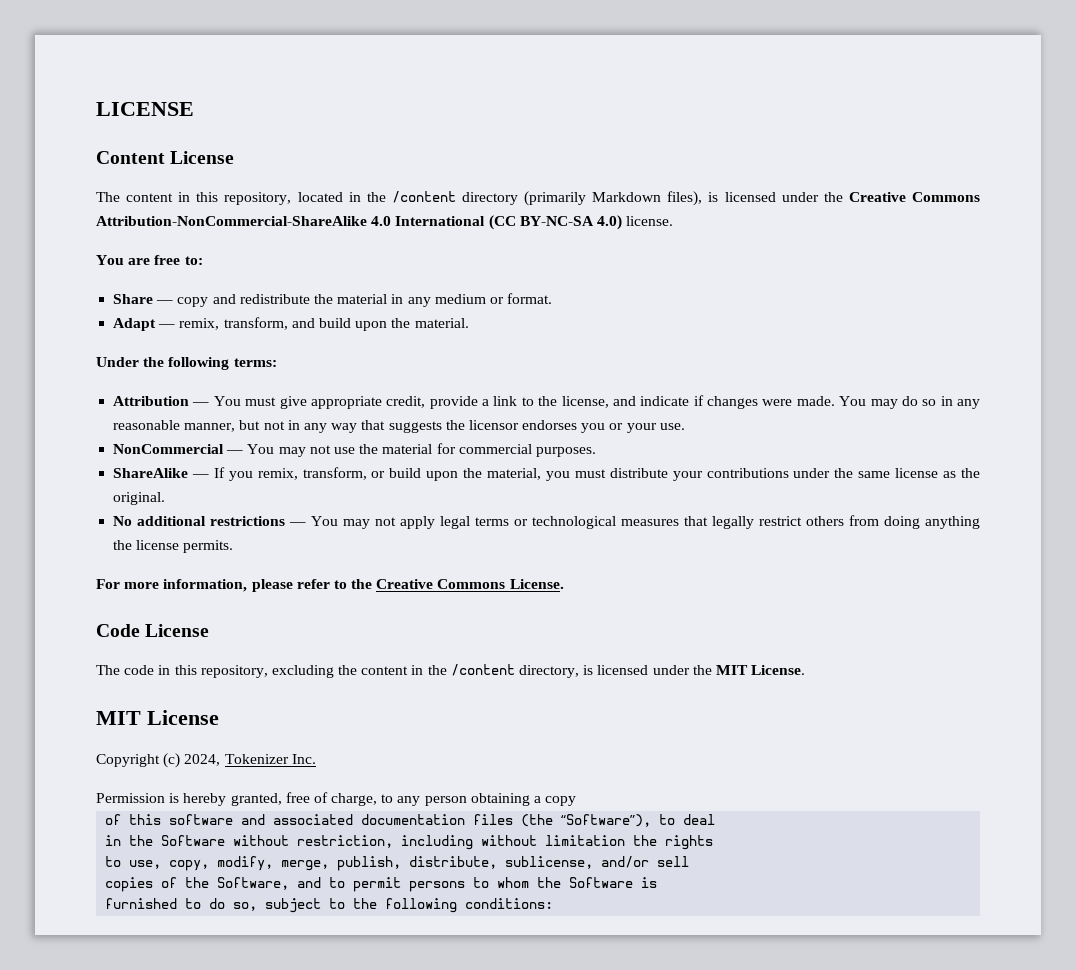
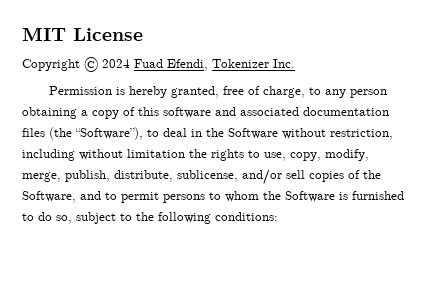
- LICENSE
- Content License
- The content in this repository, located in the /content directory (primarily Markdown files), is licensed under the Creative Commons Attribution-NonCommercial-ShareAlike 4.0 International (CC BY-NC-SA 4.0) license.
- You are free to:
- Share — copy and redistribute the material in any medium or format.
- Adapt — remix, transform, and build upon the material.
- Under the following terms:
- Attribution — You must give appropriate credit, provide a link to the license, and indicate if changes were made. You may do so in any reasonable manner, but not in any way that suggests the licensor endorses you or your use.
- NonCommercial — You may not use the material for commercial purposes.
- ShareAlike — If you remix, transform, or build upon the material, you must distribute your contributions under the same license as the original.
- No additional restrictions — You may not apply legal terms or technological measures that legally restrict others from doing anything the license permits.
- For more information, please refer to the Creative Commons License.
- Code License
- The code in this repository, excluding the content in the /content directory, is licensed under the MIT License.
- Copyright (c) 2024, Tokenizer Inc.
+ Copyright © 2024 Fuad Efendi, Tokenizer Inc.
- Permission is hereby granted, free of charge, to any person obtaining a copy
- of this software and associated documentation files (the “Software”), to deal
- in the Software without restriction, including without limitation the rights
- to use, copy, modify, merge, publish, distribute, sublicense, and/or sell
- copies of the Software, and to permit persons to whom the Software is
- furnished to do so, subject to the following conditions:
+ Permission is hereby granted, free of charge, to any person obtaining a copy of this software and associated documentation files (the “Software”), to deal in the Software without restriction, including without limitation the rights to use, copy, modify, merge, publish, distribute, sublicense, and/or sell copies of the Software, and to permit persons to whom the Software is furnished to do so, subject to the following conditions:

